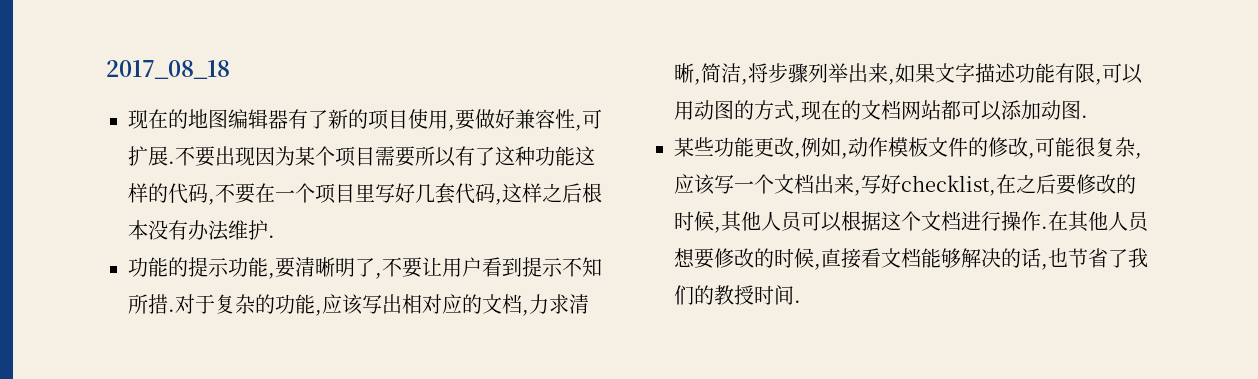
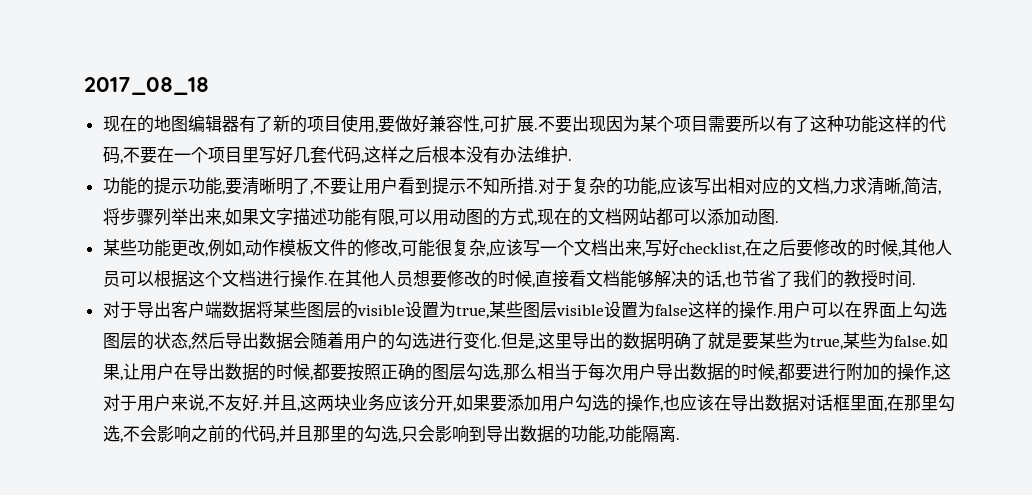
+ 对于导出客户端数据将某些图层的visible设置为true,某些图层visible设置为false这样的操作.用户可以在界面上勾选图层的状态,然后导出数据会随着用户的勾选进行变化.但是,这里导出的数据明确了就是要某些为true,某些为false.如果,让用户在导出数据的时候,都要按照正确的图层勾选,那么相当于每次用户导出数据的时候,都要进行附加的操作,这对于用户来说,不友好.并且,这两块业务应该分开,如果要添加用户勾选的操作,也应该在导出数据对话框里面,在那里勾选,不会影响之前的代码,并且那里的勾选,只会影响到导出数据的功能,功能隔离.

